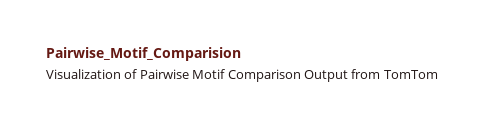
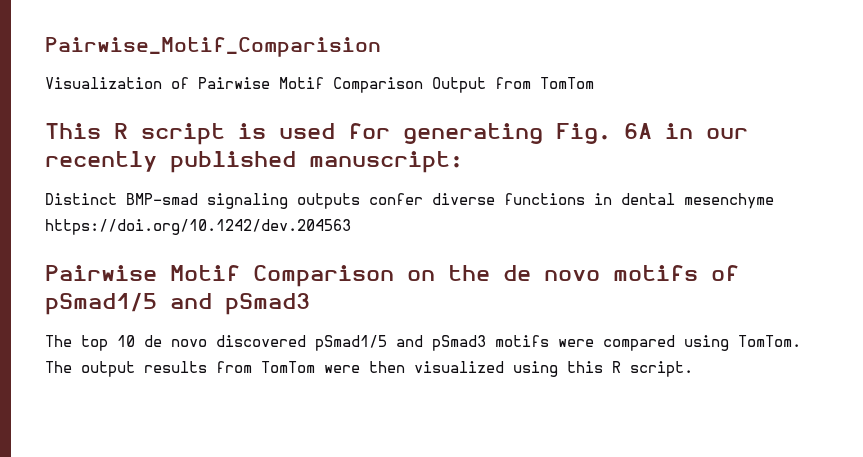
+ This R script is used for generating Fig. 6A in our recently published manuscript:
+ Distinct BMP-smad signaling outputs confer diverse functions in dental mesenchyme https://doi.org/10.1242/dev.204563
+ Pairwise Motif Comparison on the de novo motifs of pSmad1/5 and pSmad3
+ The top 10 de novo discovered pSmad1/5 and pSmad3 motifs were compared using TomTom. The output results from TomTom were then visualized using this R script.

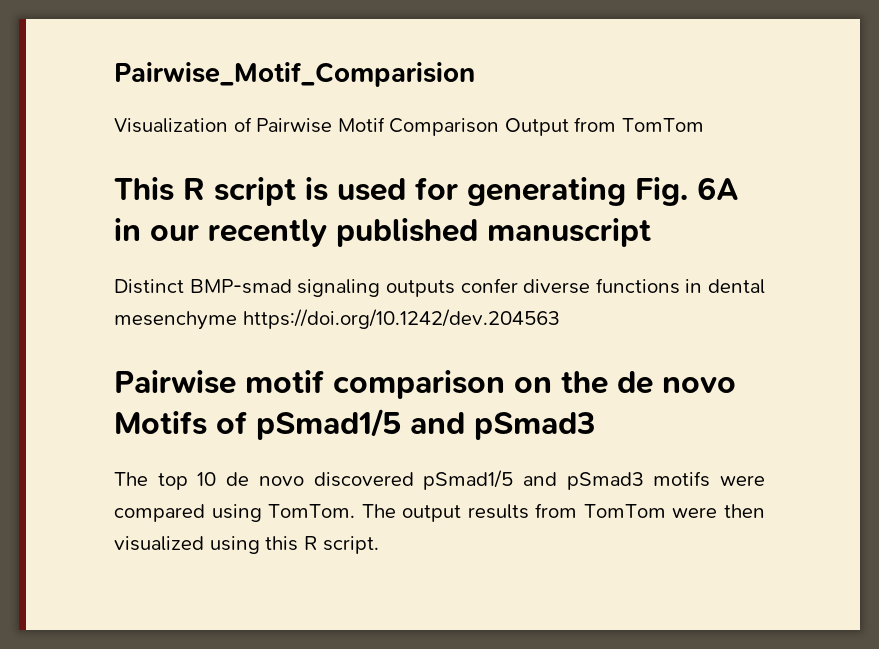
- This R script is used for generating Fig. 6A in our recently published manuscript:
+ This R script is used for generating Fig. 6A in our recently published manuscript
- Pairwise Motif Comparison on the de novo motifs of pSmad1/5 and pSmad3
+ Pairwise motif comparison on the de novo Motifs of pSmad1/5 and pSmad3

